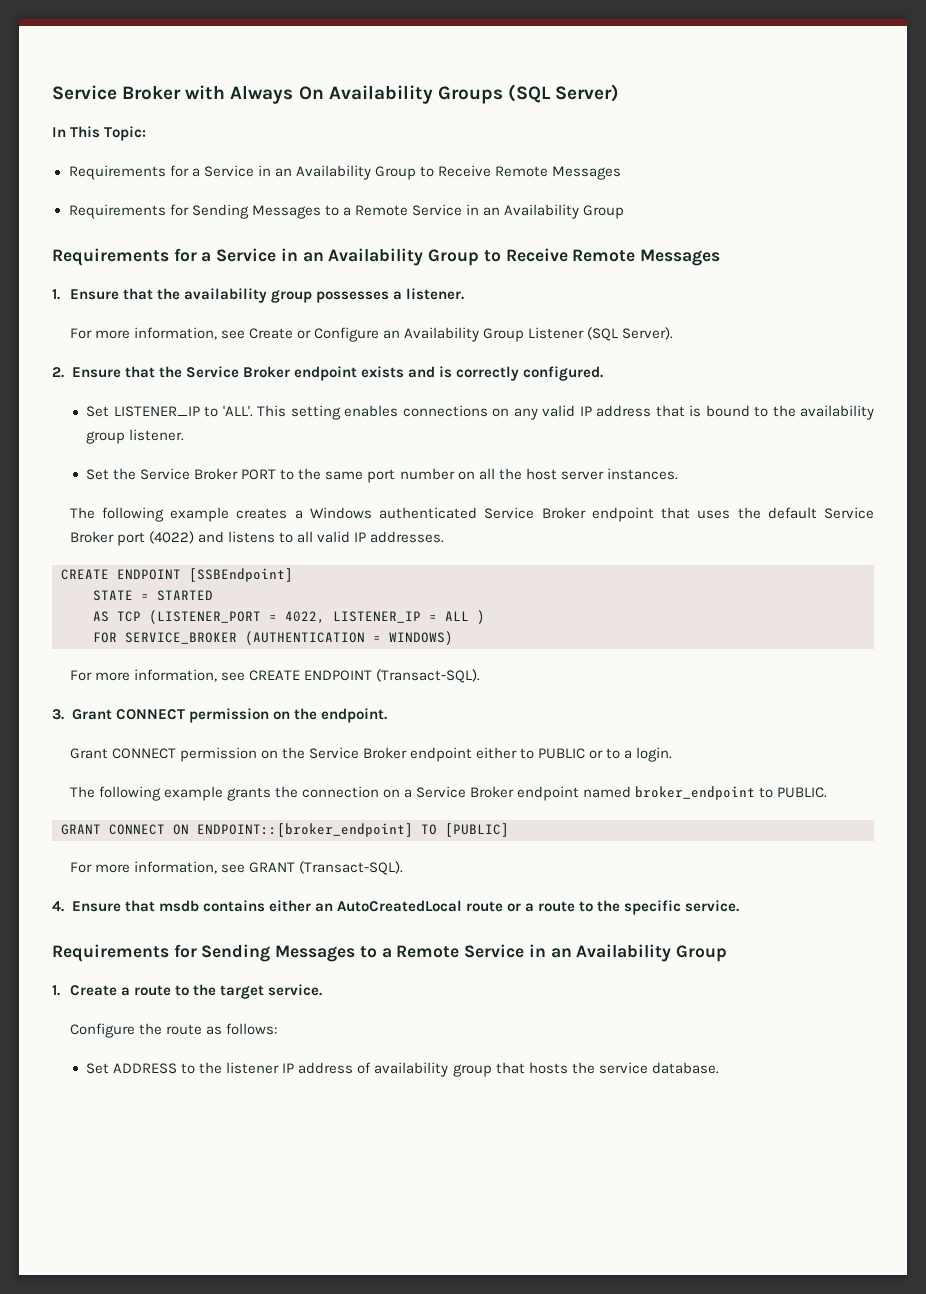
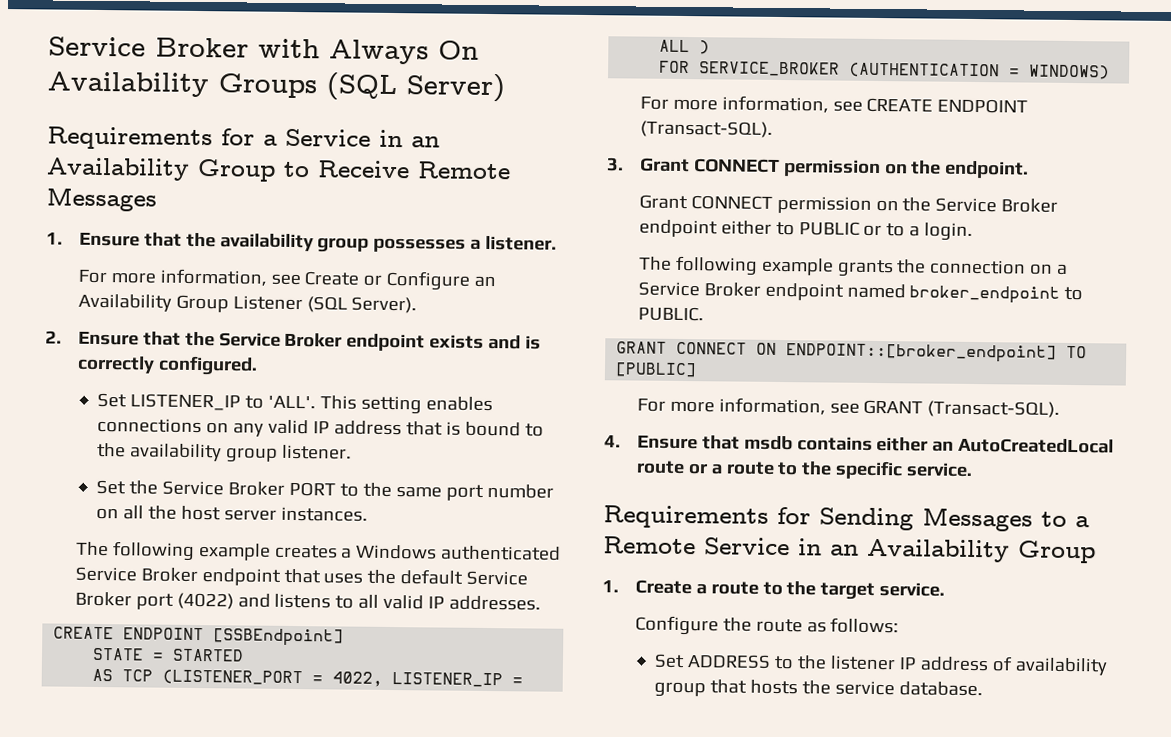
- In This Topic:
- Requirements for a Service in an Availability Group to Receive Remote Messages
- Requirements for Sending Messages to a Remote Service in an Availability Group

